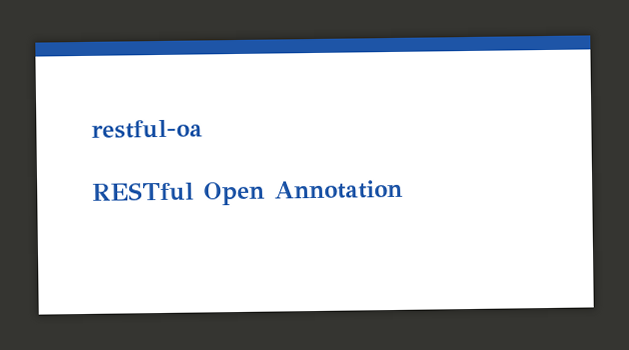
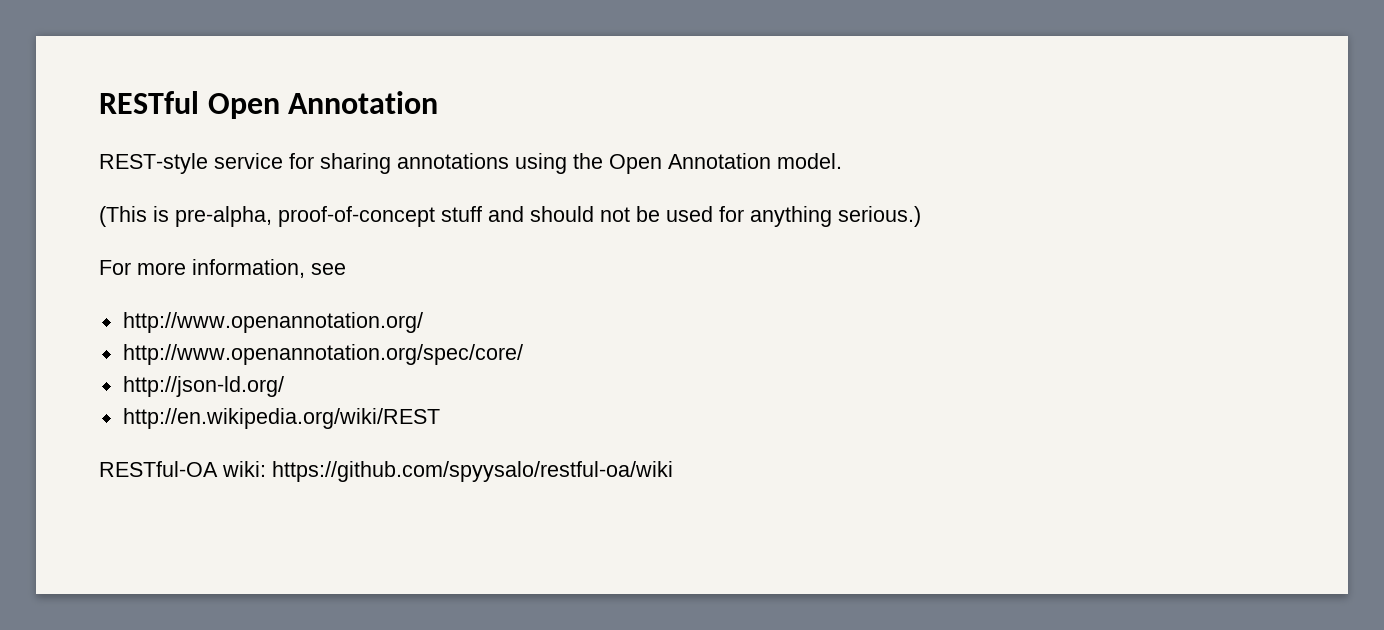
- restful-oa
+ REST-style service for sharing annotations using the Open Annotation model.
+ (This is pre-alpha, proof-of-concept stuff and should not be used for anything serious.)
+ For more information, see
+ http://www.openannotation.org/
+ http://www.openannotation.org/spec/core/
+ http://json-ld.org/
+ http://en.wikipedia.org/wiki/REST
+ RESTful-OA wiki: https://github.com/spyysalo/restful-oa/wiki

